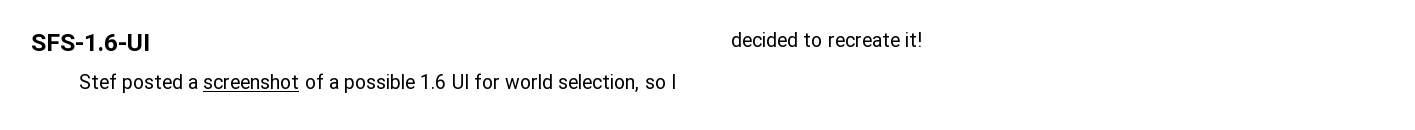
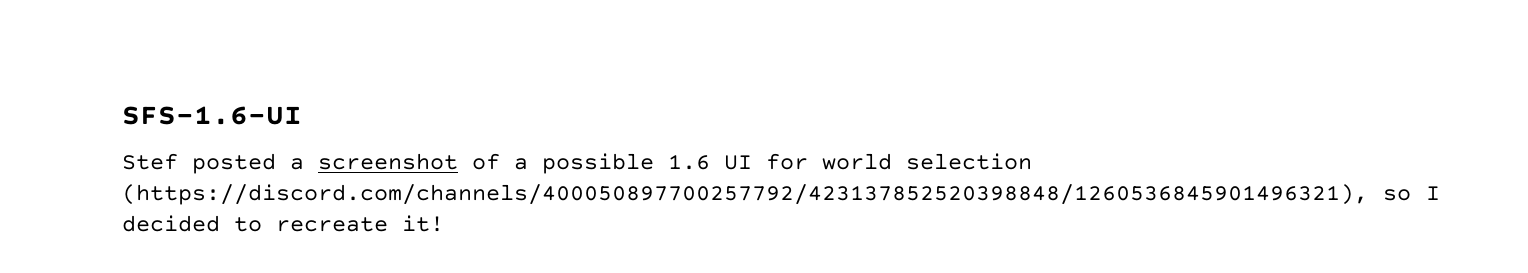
- Stef posted a screenshot of a possible 1.6 UI for world selection, so I decided to recreate it!
+ Stef posted a screenshot of a possible 1.6 UI for world selection (https://discord.com/channels/400050897700257792/423137852520398848/1260536845901496321), so I decided to recreate it!

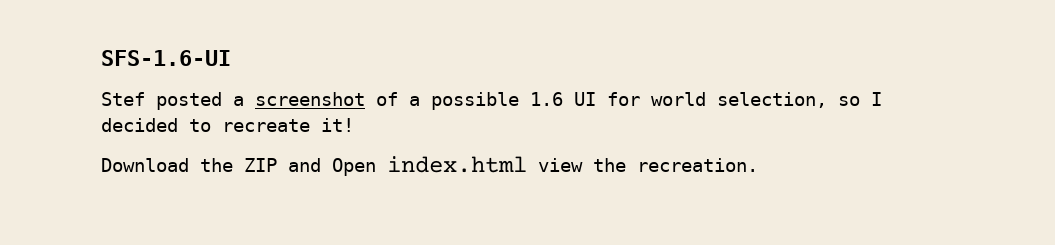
- Stef posted a screenshot of a possible 1.6 UI for world selection (https://discord.com/channels/400050897700257792/423137852520398848/1260536845901496321), so I decided to recreate it!
+ Stef posted a screenshot of a possible 1.6 UI for world selection, so I decided to recreate it!
+ Download the ZIP and Open index.html view the recreation.

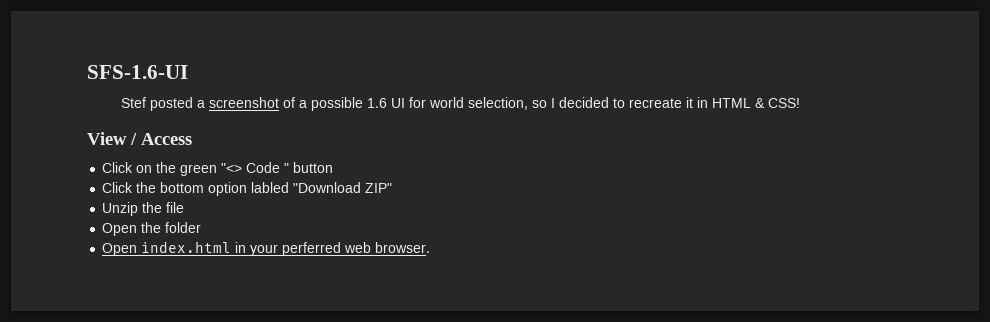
- Stef posted a screenshot of a possible 1.6 UI for world selection, so I decided to recreate it!
- Download the ZIP and Open index.html view the recreation.
+ Stef posted a screenshot of a possible 1.6 UI for world selection, so I decided to recreate it in HTML & CSS!
+ View / Access
+ Click on the green "<> Code " button
+ Click the bottom option labled "Download ZIP"
+ Unzip the file
+ Open the folder
+ Open index.html in your perferred web browser.

